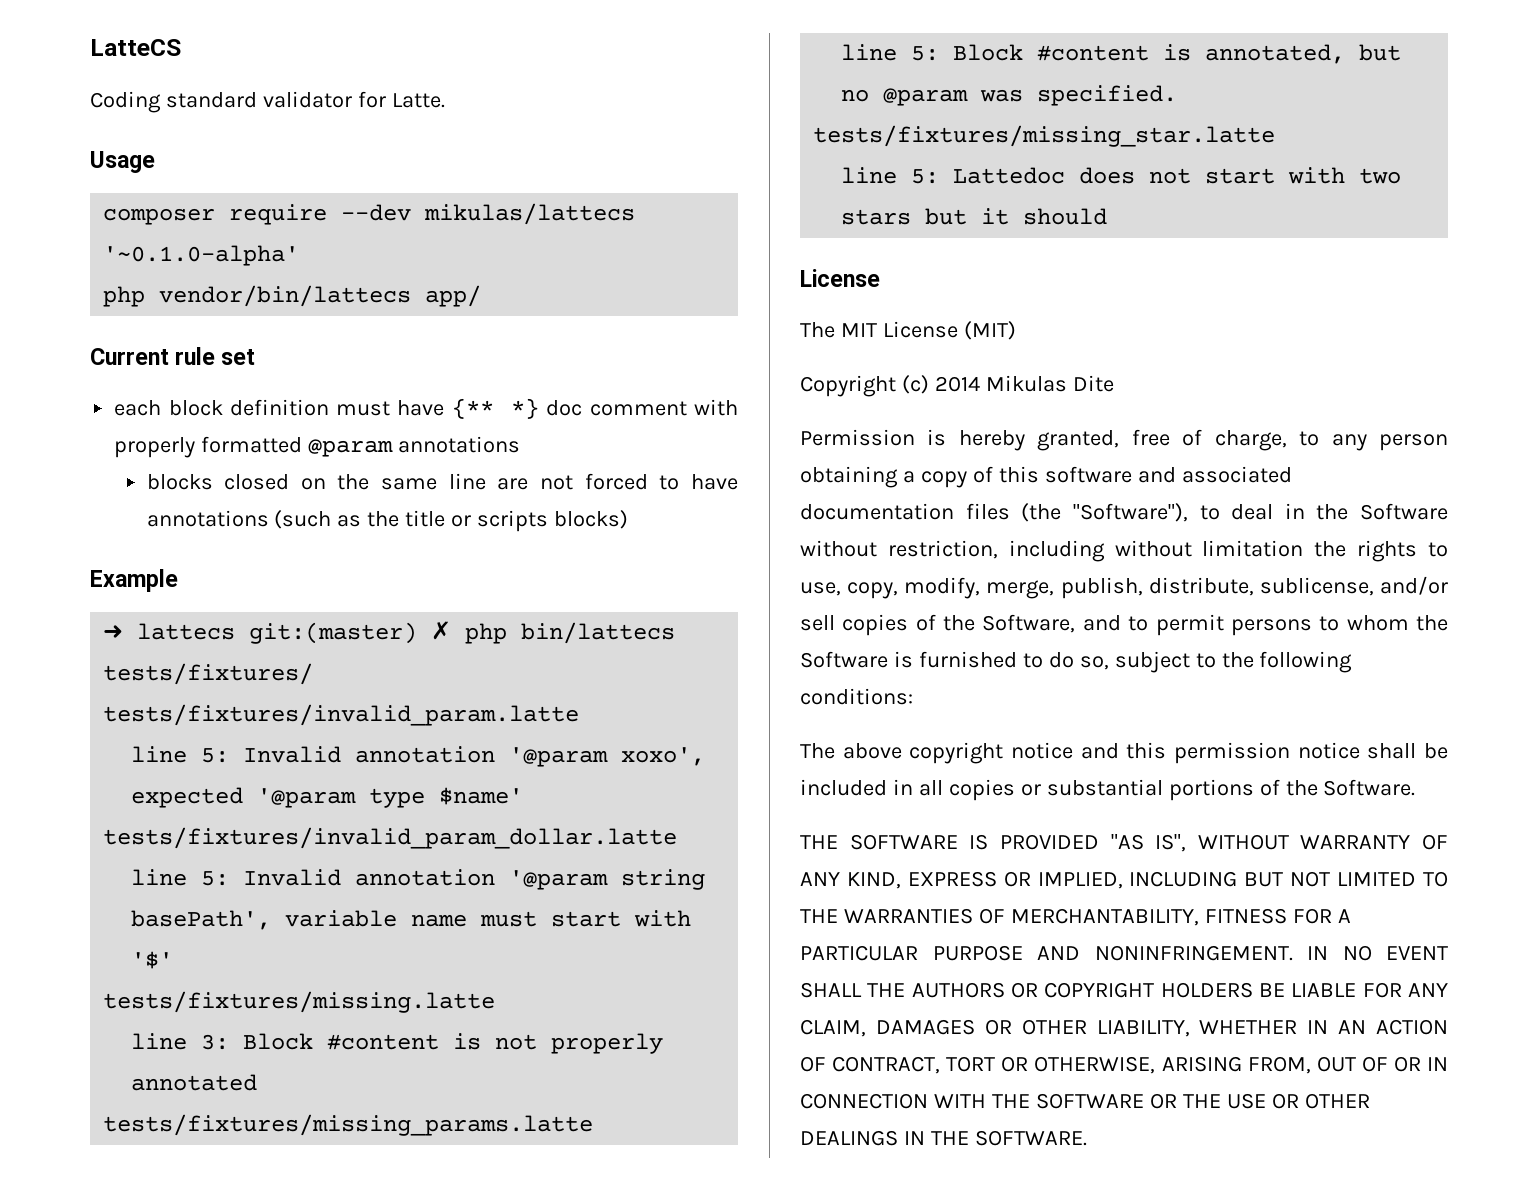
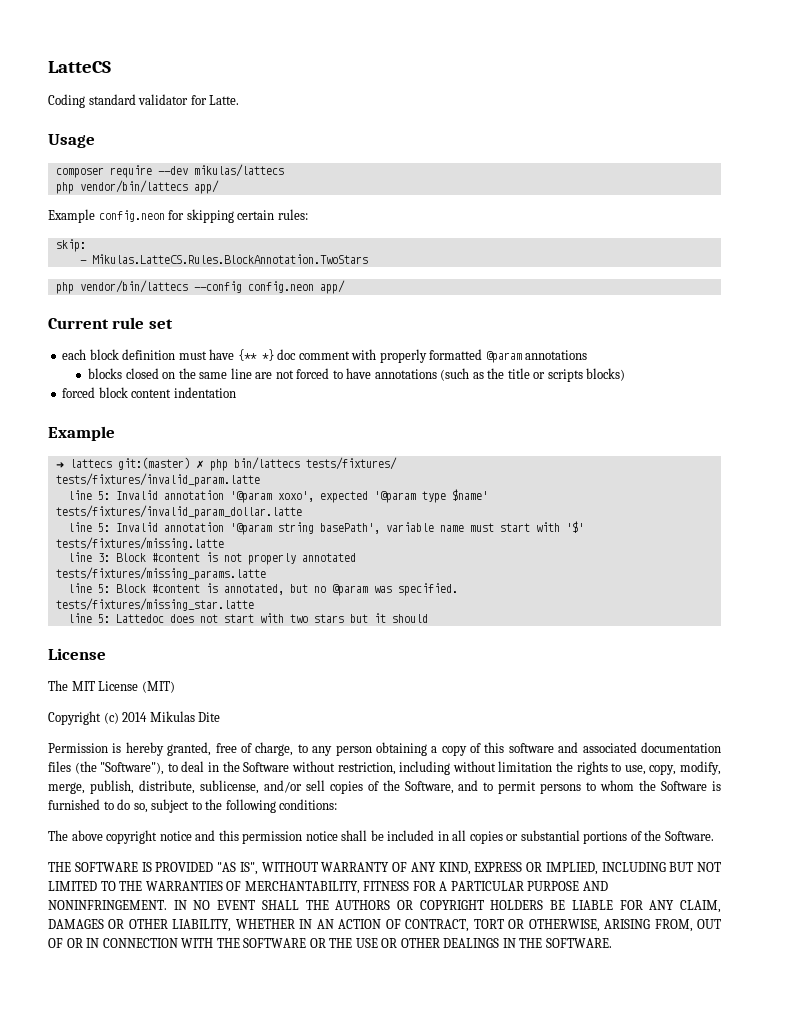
- composer require --dev mikulas/lattecs '~0.1.0-alpha'
+ composer require --dev mikulas/lattecs
+ Example config.neon for skipping certain rules:
+ skip:
+ - Mikulas.LatteCS.Rules.BlockAnnotation.TwoStars
+ php vendor/bin/lattecs --config config.neon app/
+ forced block content indentation

